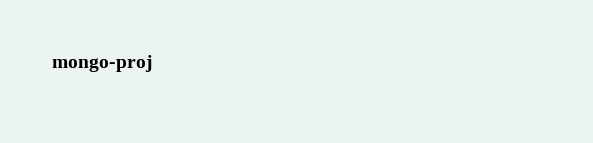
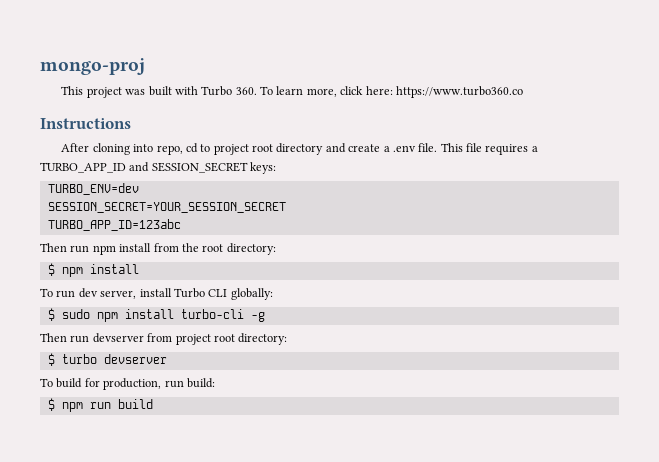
+ This project was built with Turbo 360. To learn more, click here: https://www.turbo360.co
+ Instructions
+ After cloning into repo, cd to project root directory and create a .env file. This file requires a TURBO_APP_ID and SESSION_SECRET keys:
+ TURBO_ENV=dev
+ SESSION_SECRET=YOUR_SESSION_SECRET
+ TURBO_APP_ID=123abc
+ Then run npm install from the root directory:
+ $ npm install
+ To run dev server, install Turbo CLI globally:
+ $ sudo npm install turbo-cli -g
+ Then run devserver from project root directory:
+ $ turbo devserver
+ To build for production, run build:
+ $ npm run build

